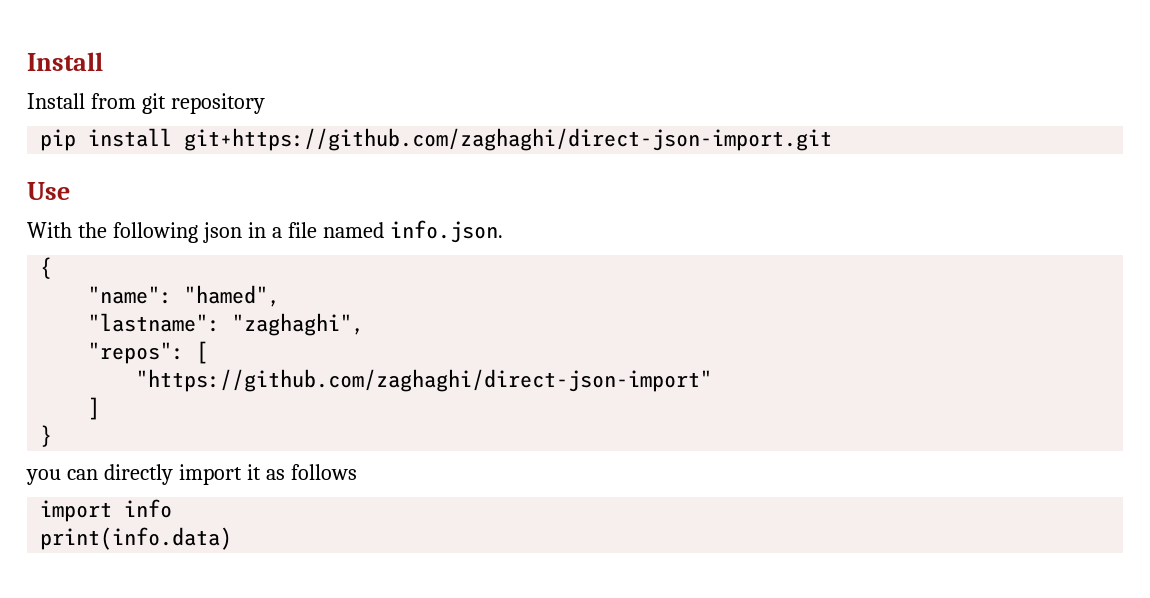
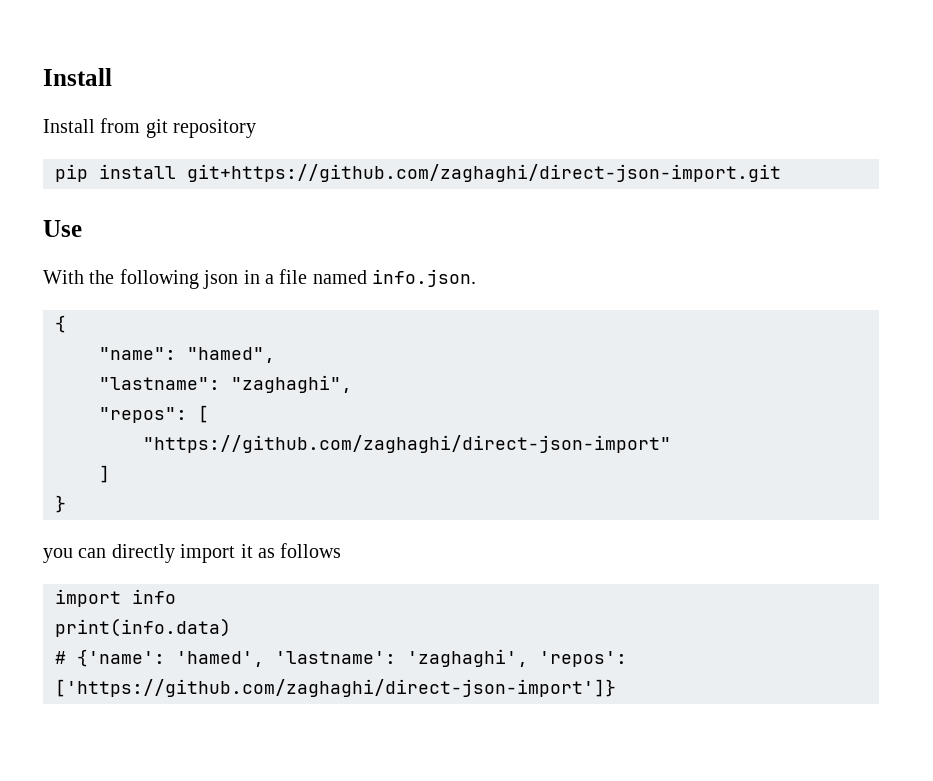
+ # {'name': 'hamed', 'lastname': 'zaghaghi', 'repos': ['https://github.com/zaghaghi/direct-json-import']}

